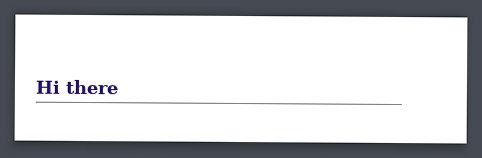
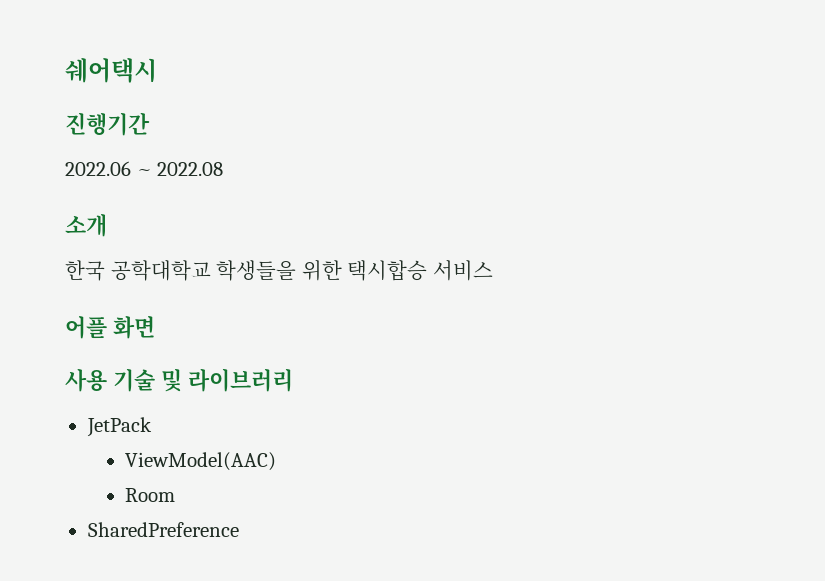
- Hi there
+ 쉐어택시
+ 진행기간
+ 2022.06 ~ 2022.08
+ 소개
+ 한국 공학대학교 학생들을 위한 택시합승 서비스
+ 어플 화면
+ 사용 기술 및 라이브러리
+ JetPack
+ ViewModel(AAC)
+ Room
+ SharedPreference

